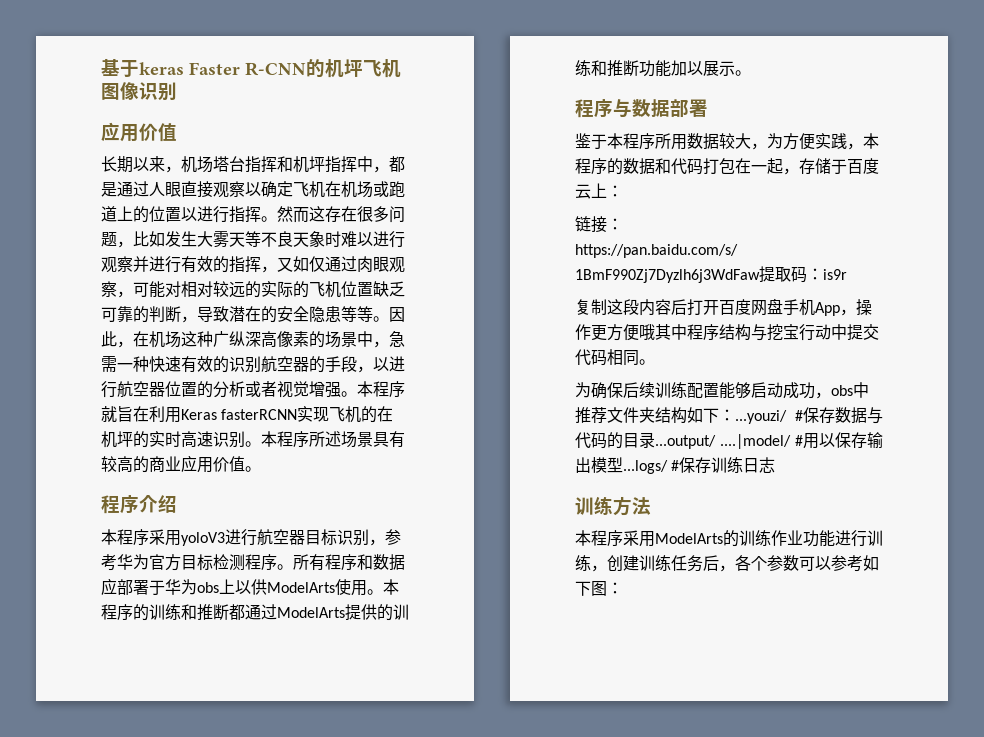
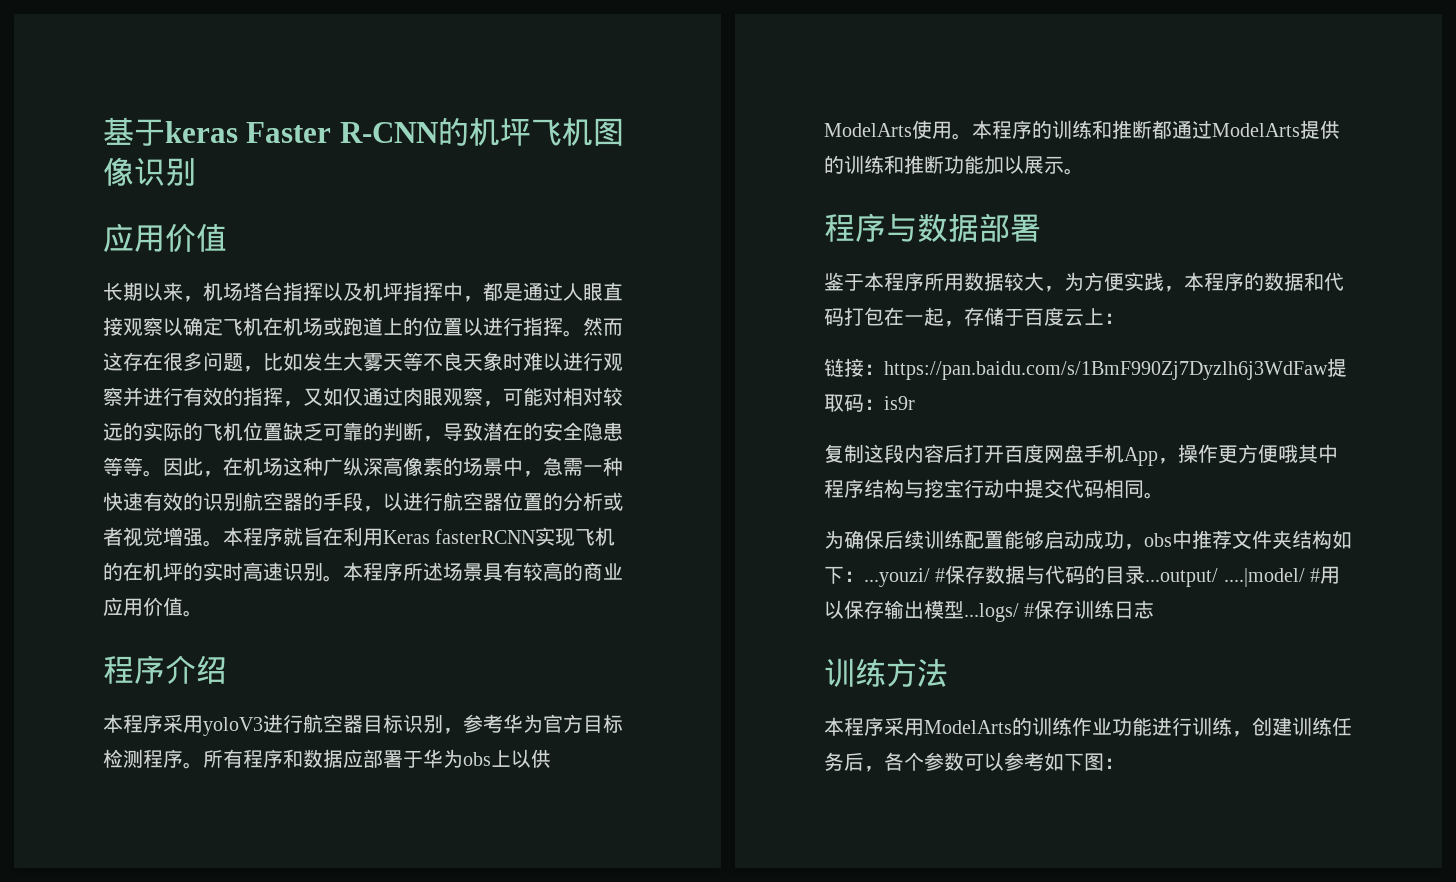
- 长期以来，机场塔台指挥和机坪指挥中，都是通过人眼直接观察以确定飞机在机场或跑道上的位置以进行指挥。
+ 长期以来，机场塔台指挥以及机坪指挥中，都是通过人眼直接观察以确定飞机在机场或跑道上的位置以进行指挥。

